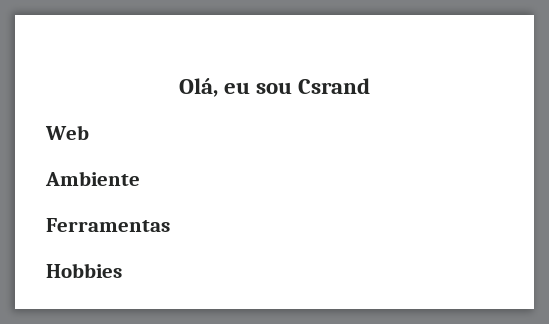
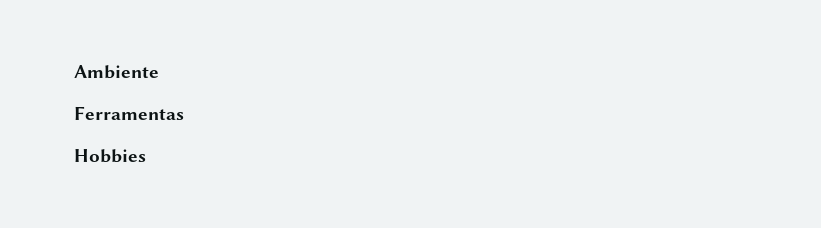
- Olá, eu sou Csrand
- Web

